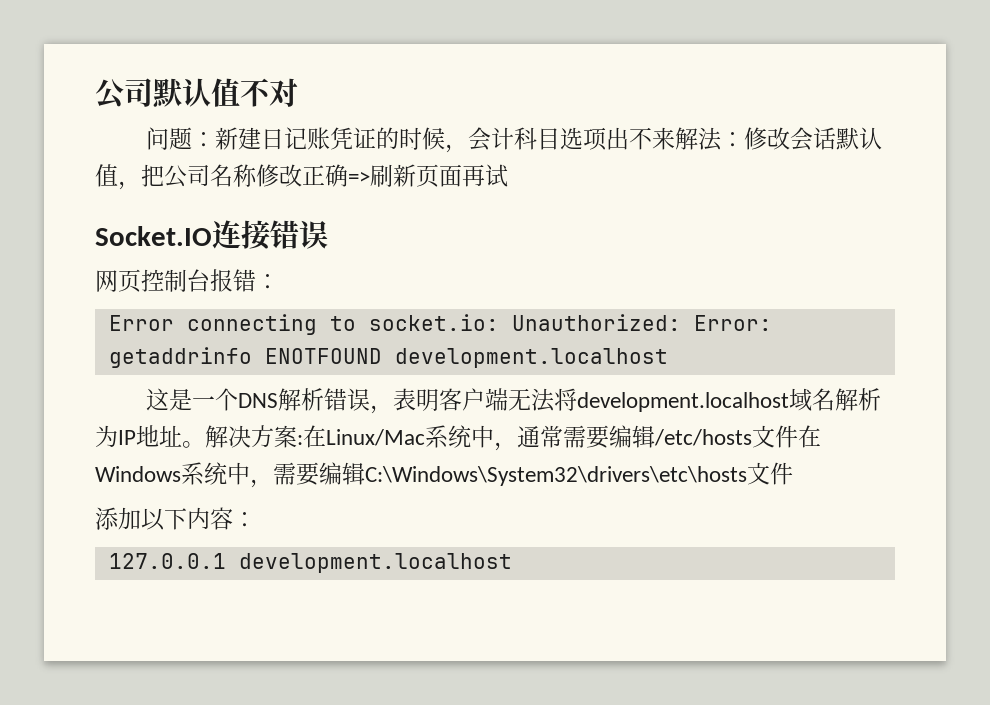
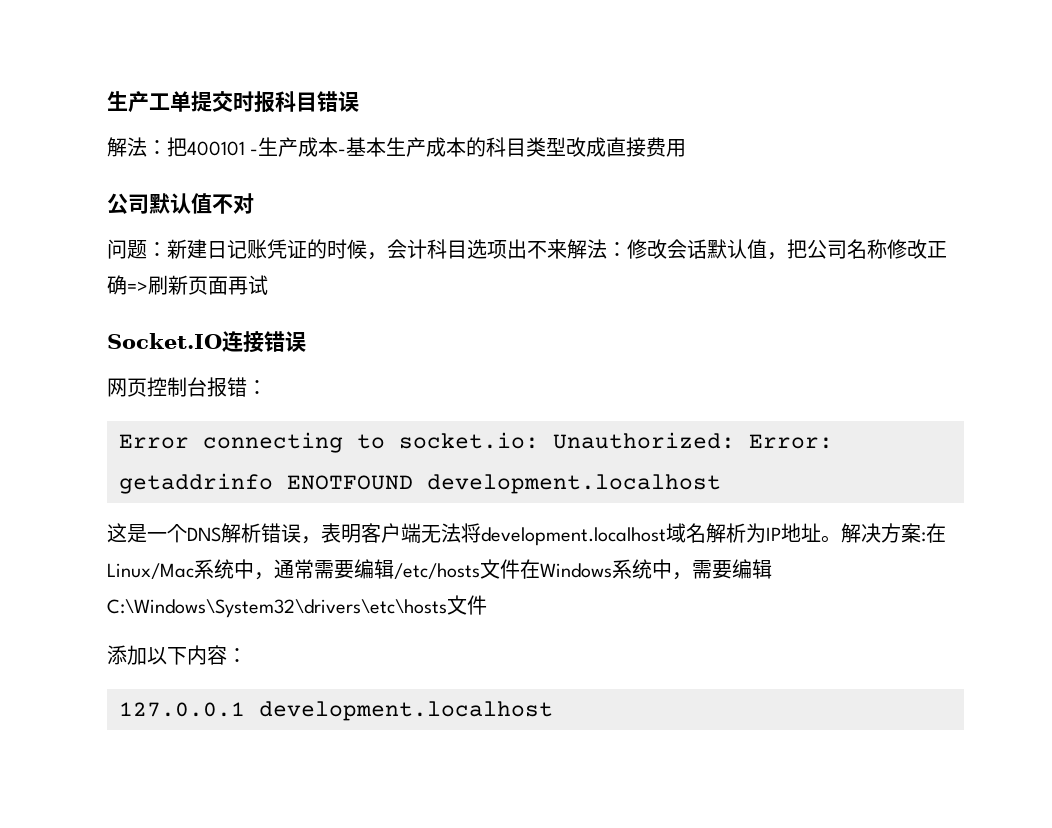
+ 生产工单提交时报科目错误
+ 解法：把400101 -生产成本-基本生产成本的科目类型改成直接费用

